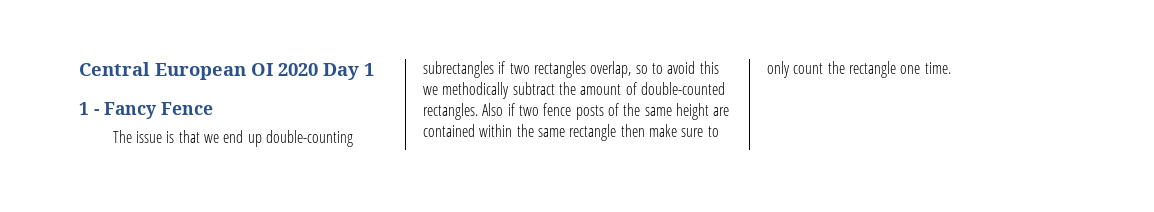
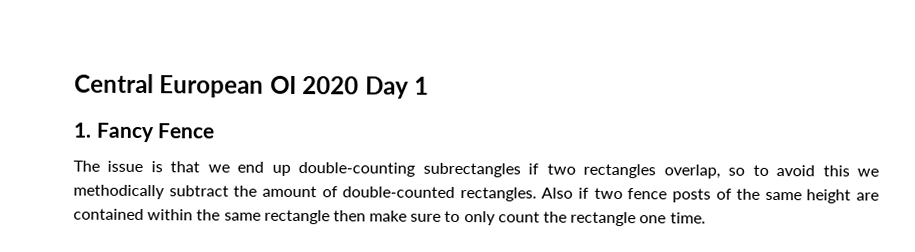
- 1 - Fancy Fence
+ 1. Fancy Fence

